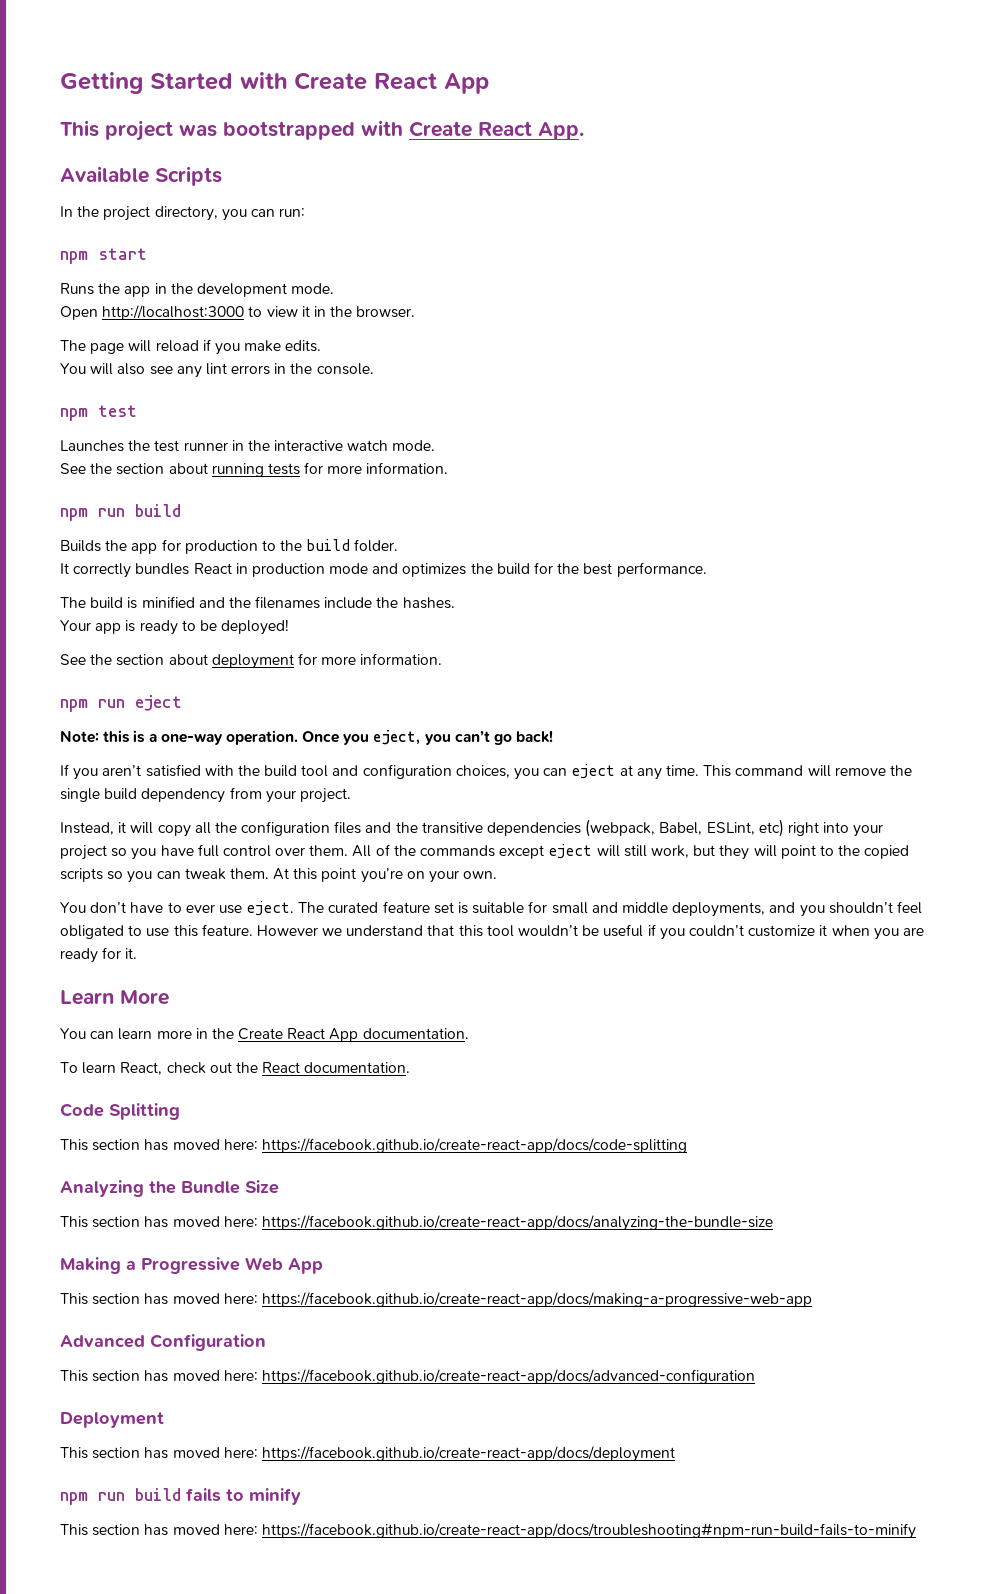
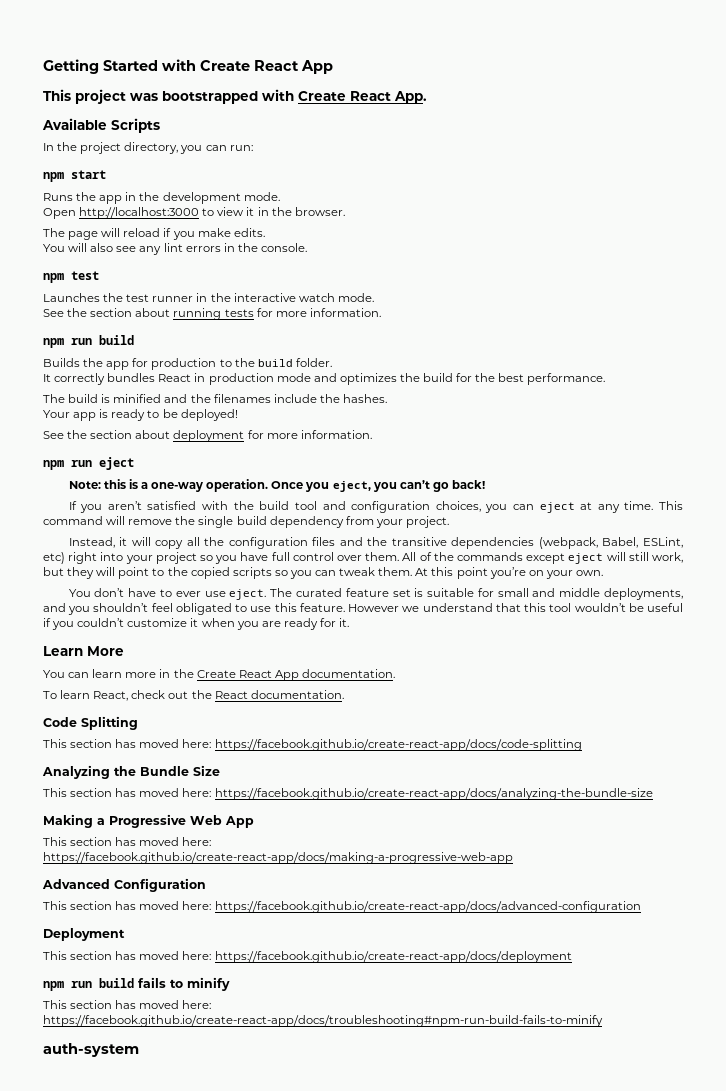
+ auth-system

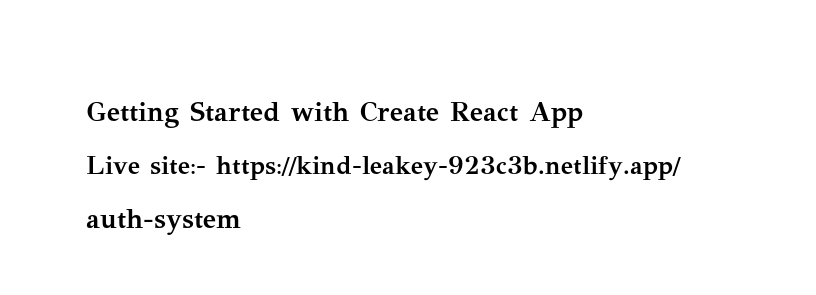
- This project was bootstrapped with Create React App.
- Available Scripts
- In the project directory, you can run:
- npm start
- Runs the app in the development mode.
- Open http://localhost:3000 to view it in the browser.
- The page will reload if you make edits.
- You will also see any lint errors in the console.
- npm test
- Launches the test runner in the interactive watch mode.
- See the section about running tests for more information.
- npm run build
- Builds the app for production to the build folder.
- It correctly bundles React in production mode and optimizes the build for the best performance.
- The build is minified and the filenames include the hashes.
- Your app is ready to be deployed!
- See the section about deployment for more information.
- npm run eject
- Note: this is a one-way operation. Once you eject, you can’t go back!
- If you aren’t satisfied with the build tool and configuration choices, you can eject at any time. This command will remove the single build dependency from your project.
- Instead, it will copy all the configuration files and the transitive dependencies (webpack, Babel, ESLint, etc) right into your project so you have full control over them. All of the commands except eject will still work, but they will point to the copied scripts so you can tweak them. At this point you’re on your own.
- You don’t have to ever use eject. The curated feature set is suitable for small and middle deployments, and you shouldn’t feel obligated to use this feature. However we understand that this tool wouldn’t be useful if you couldn’t customize it when you are ready for it.
- Learn More
- You can learn more in the Create React App documentation.
- To learn React, check out the React documentation.
- Code Splitting
- This section has moved here: https://facebook.github.io/create-react-app/docs/code-splitting
- Analyzing the Bundle Size
- This section has moved here: https://facebook.github.io/create-react-app/docs/analyzing-the-bundle-size
- Making a Progressive Web App
- This section has moved here: https://facebook.github.io/create-react-app/docs/making-a-progressive-web-app
- Advanced Configuration
- This section has moved here: https://facebook.github.io/create-react-app/docs/advanced-configuration
- Deployment
- This section has moved here: https://facebook.github.io/create-react-app/docs/deployment
- npm run build fails to minify
- This section has moved here: https://facebook.github.io/create-react-app/docs/troubleshooting#npm-run-build-fails-to-minify
+ Live site:- https://kind-leakey-923c3b.netlify.app/

